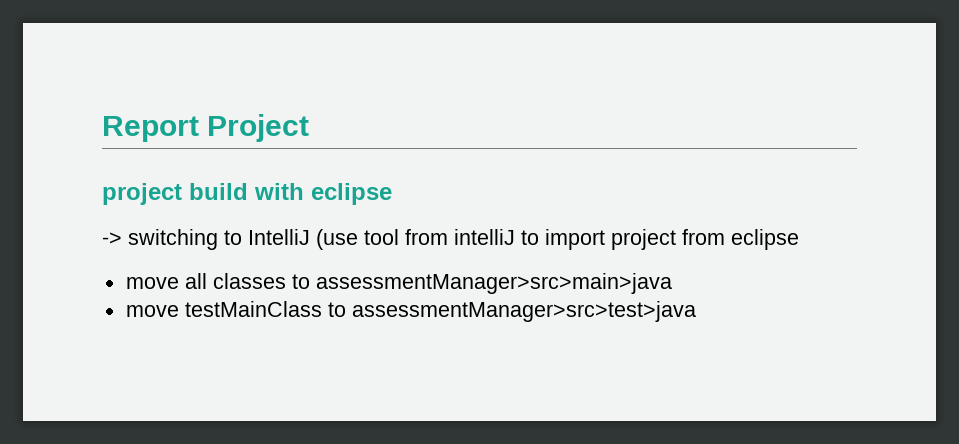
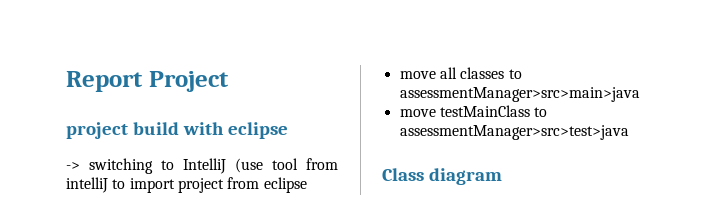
+ Class diagram

